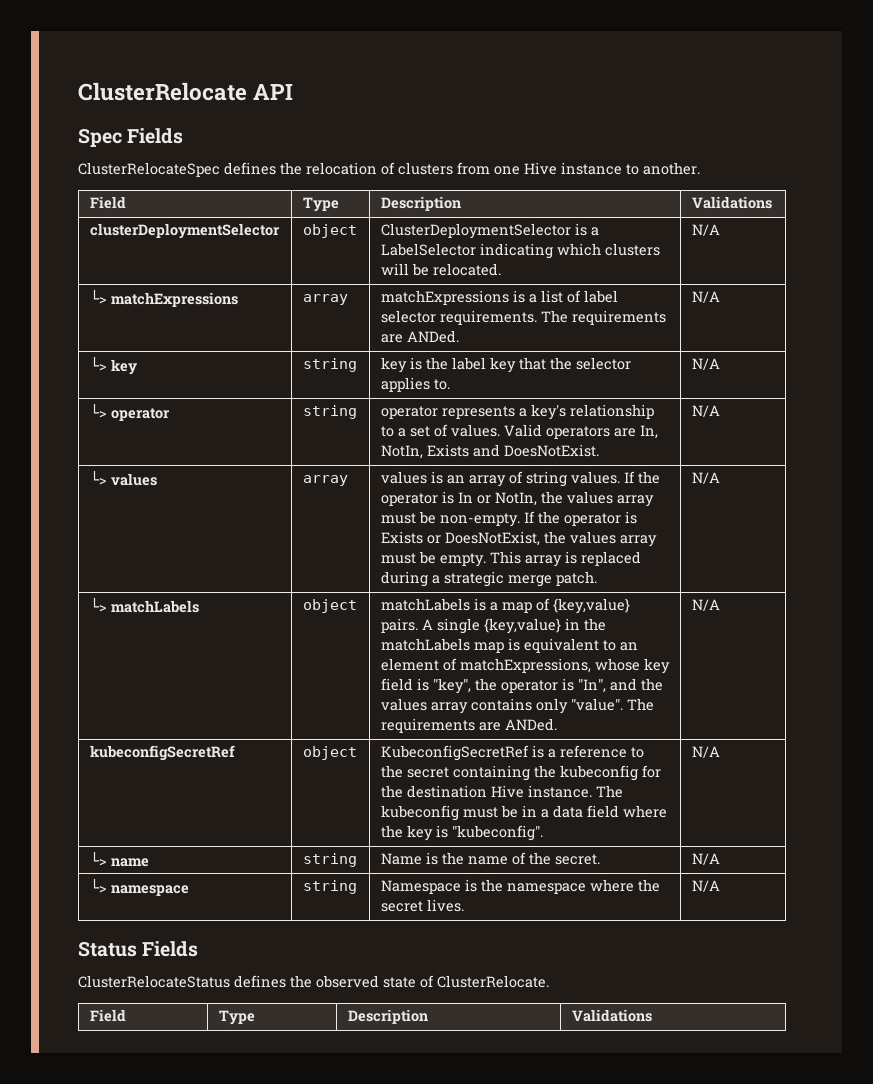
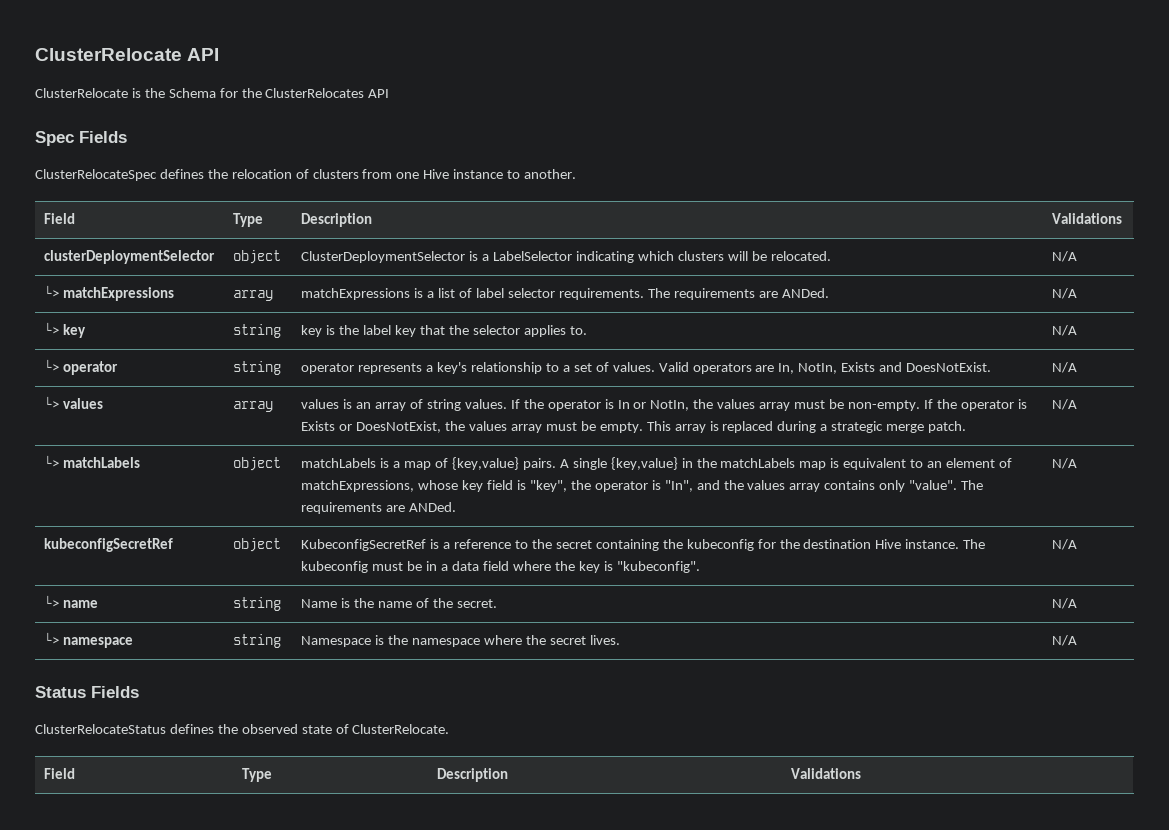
+ ClusterRelocate is the Schema for the ClusterRelocates API

